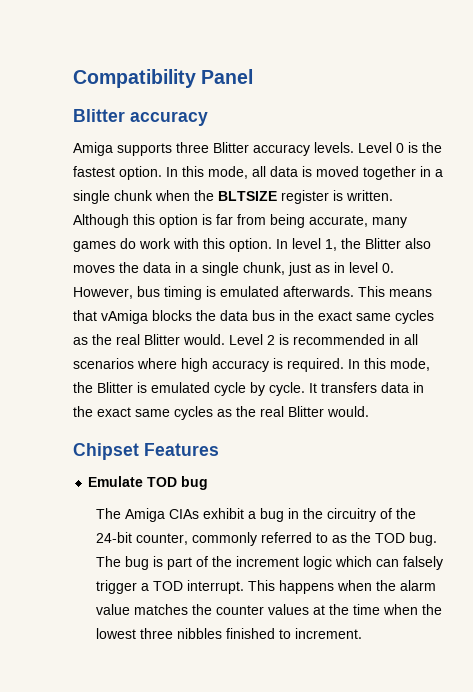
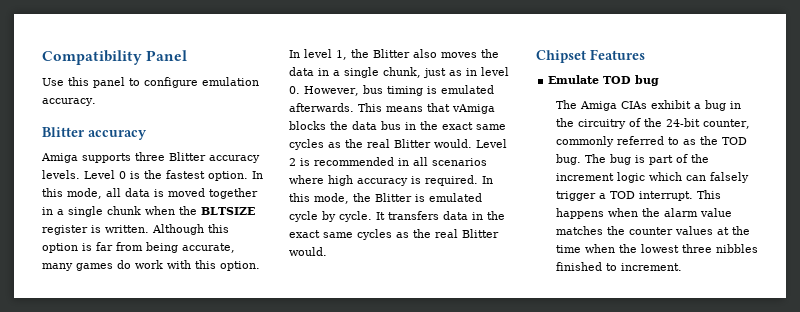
+ Use this panel to configure emulation accuracy.

